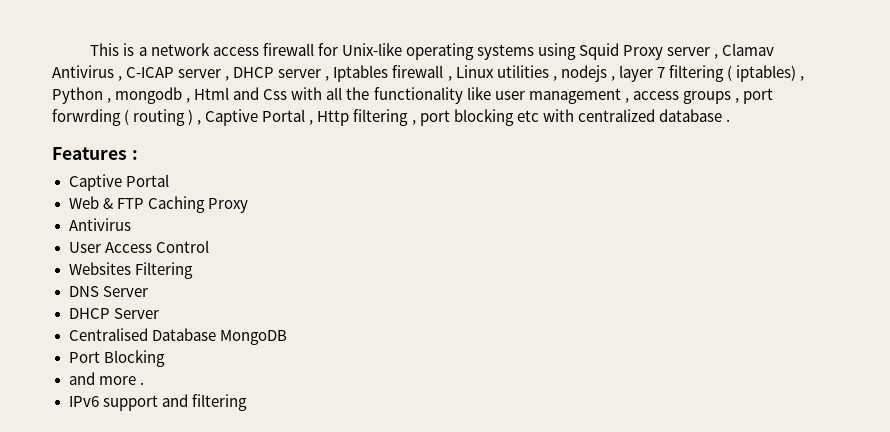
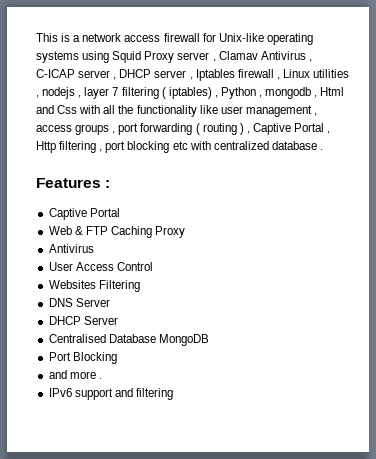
- This is a network access firewall for Unix-like operating systems using Squid Proxy server , Clamav Antivirus , C-ICAP server , DHCP server , Iptables firewall , Linux utilities , nodejs , layer 7 filtering ( iptables) , Python , mongodb , Html and Css with all the functionality like user management , access groups , port forwrding ( routing ) , Captive Portal , Http filtering , port blocking etc with centralized database .
+ This is a network access firewall for Unix-like operating systems using Squid Proxy server , Clamav Antivirus , C-ICAP server , DHCP server , Iptables firewall , Linux utilities , nodejs , layer 7 filtering ( iptables) , Python , mongodb , Html and Css with all the functionality like user management , access groups , port forwarding ( routing ) , Captive Portal , Http filtering , port blocking etc with centralized database .

